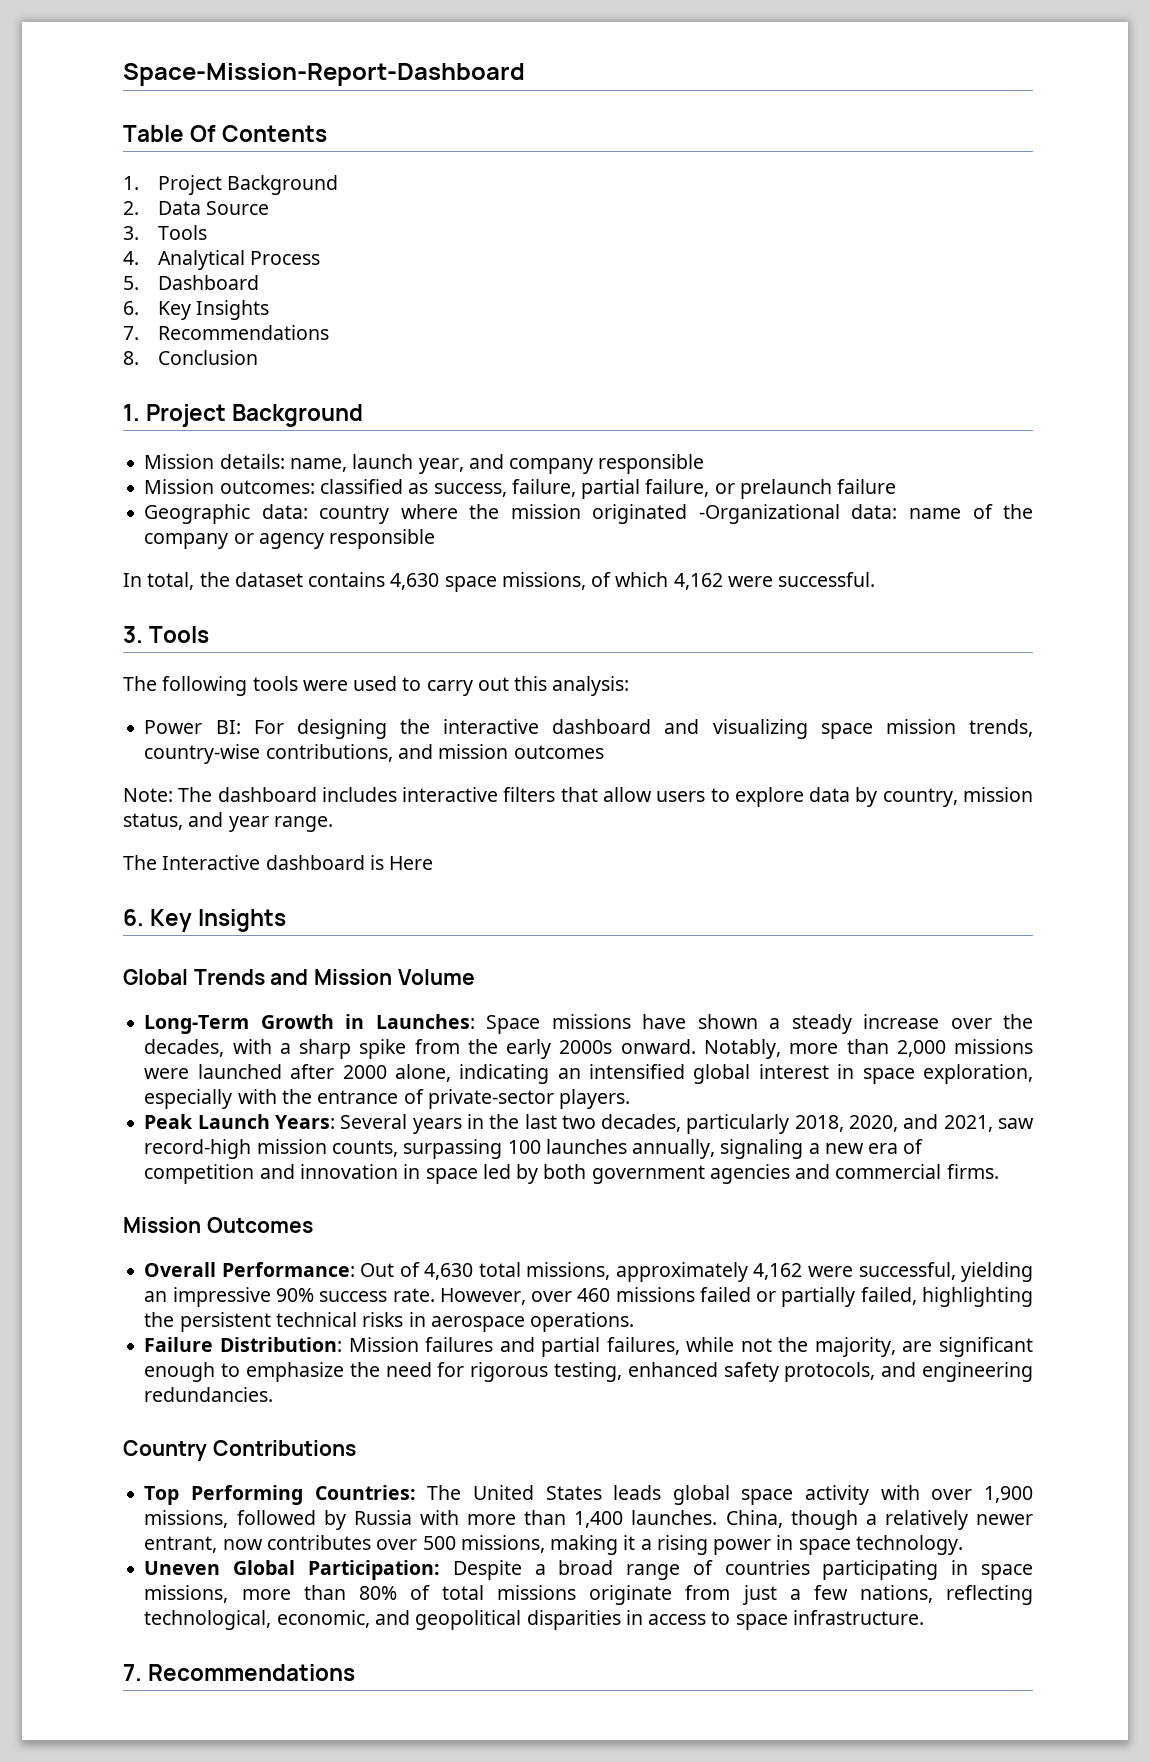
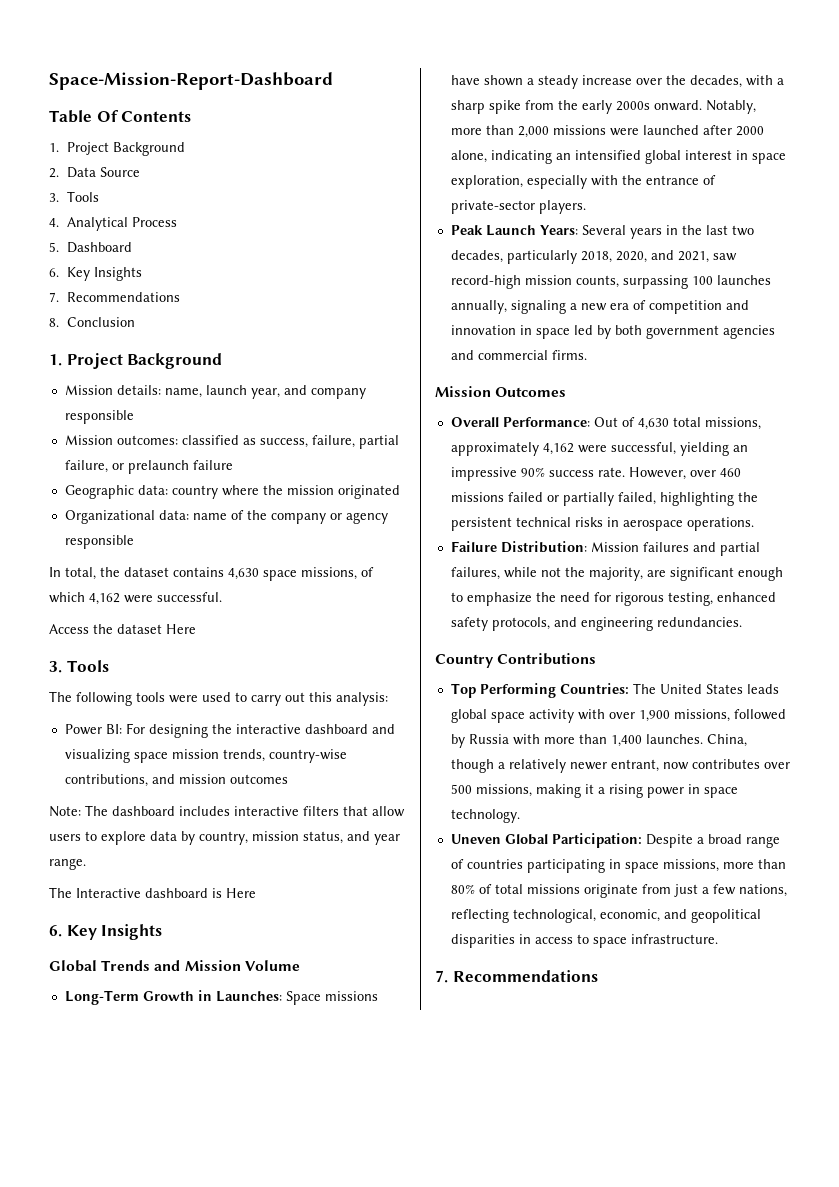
- Geographic data: country where the mission originated -Organizational data: name of the company or agency responsible
+ Geographic data: country where the mission originated
+ Organizational data: name of the company or agency responsible
+ Access the dataset Here

